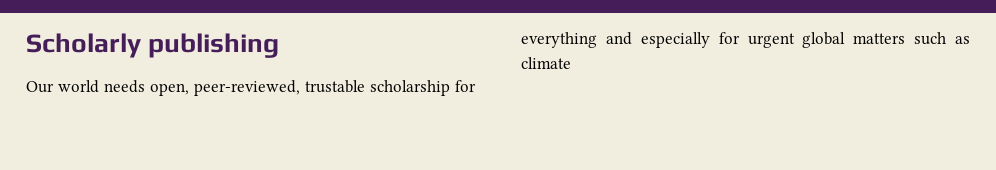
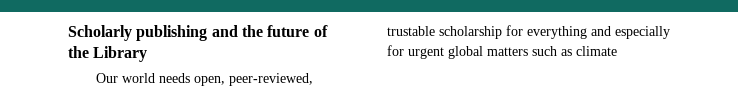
- Scholarly publishing
+ Scholarly publishing and the future of the Library

